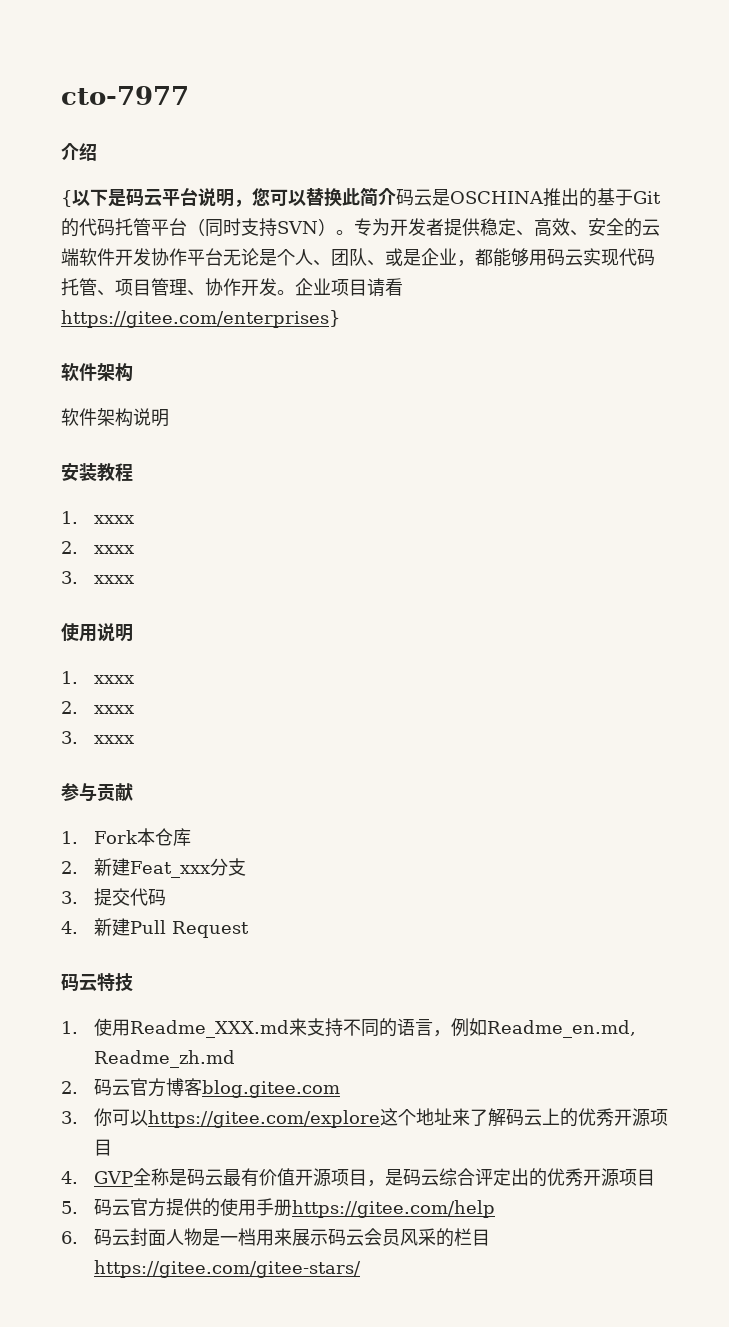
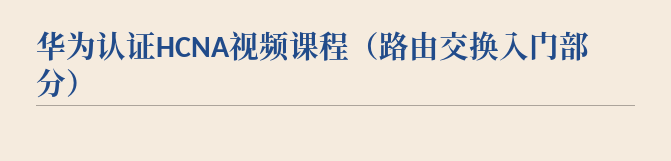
- cto-7977
- 介绍
- {以下是码云平台说明，您可以替换此简介码云是OSCHINA推出的基于Git的代码托管平台（同时支持SVN）。专为开发者提供稳定、高效、安全的云端软件开发协作平台无论是个人、团队、或是企业，都能够用码云实现代码托管、项目管理、协作开发。企业项目请看https://gitee.com/enterprises}
- 软件架构
- 软件架构说明
- 安装教程
- 1. xxxx
- 2. xxxx
- 3. xxxx
- 使用说明
- 1. xxxx
- 2. xxxx
- 3. xxxx
- 参与贡献
- 1. Fork本仓库
- 2.新建Feat_xxx分支
- 3.提交代码
- 4.新建Pull Request
- 码云特技
- 1.使用Readme_XXX.md来支持不同的语言，例如Readme_en.md, Readme_zh.md
- 2.码云官方博客blog.gitee.com
- 3.你可以https://gitee.com/explore这个地址来了解码云上的优秀开源项目
- 4. GVP全称是码云最有价值开源项目，是码云综合评定出的优秀开源项目
- 5.码云官方提供的使用手册https://gitee.com/help
- 6.码云封面人物是一档用来展示码云会员风采的栏目https://gitee.com/gitee-stars/
+ 华为认证HCNA视频课程（路由交换入门部分）

